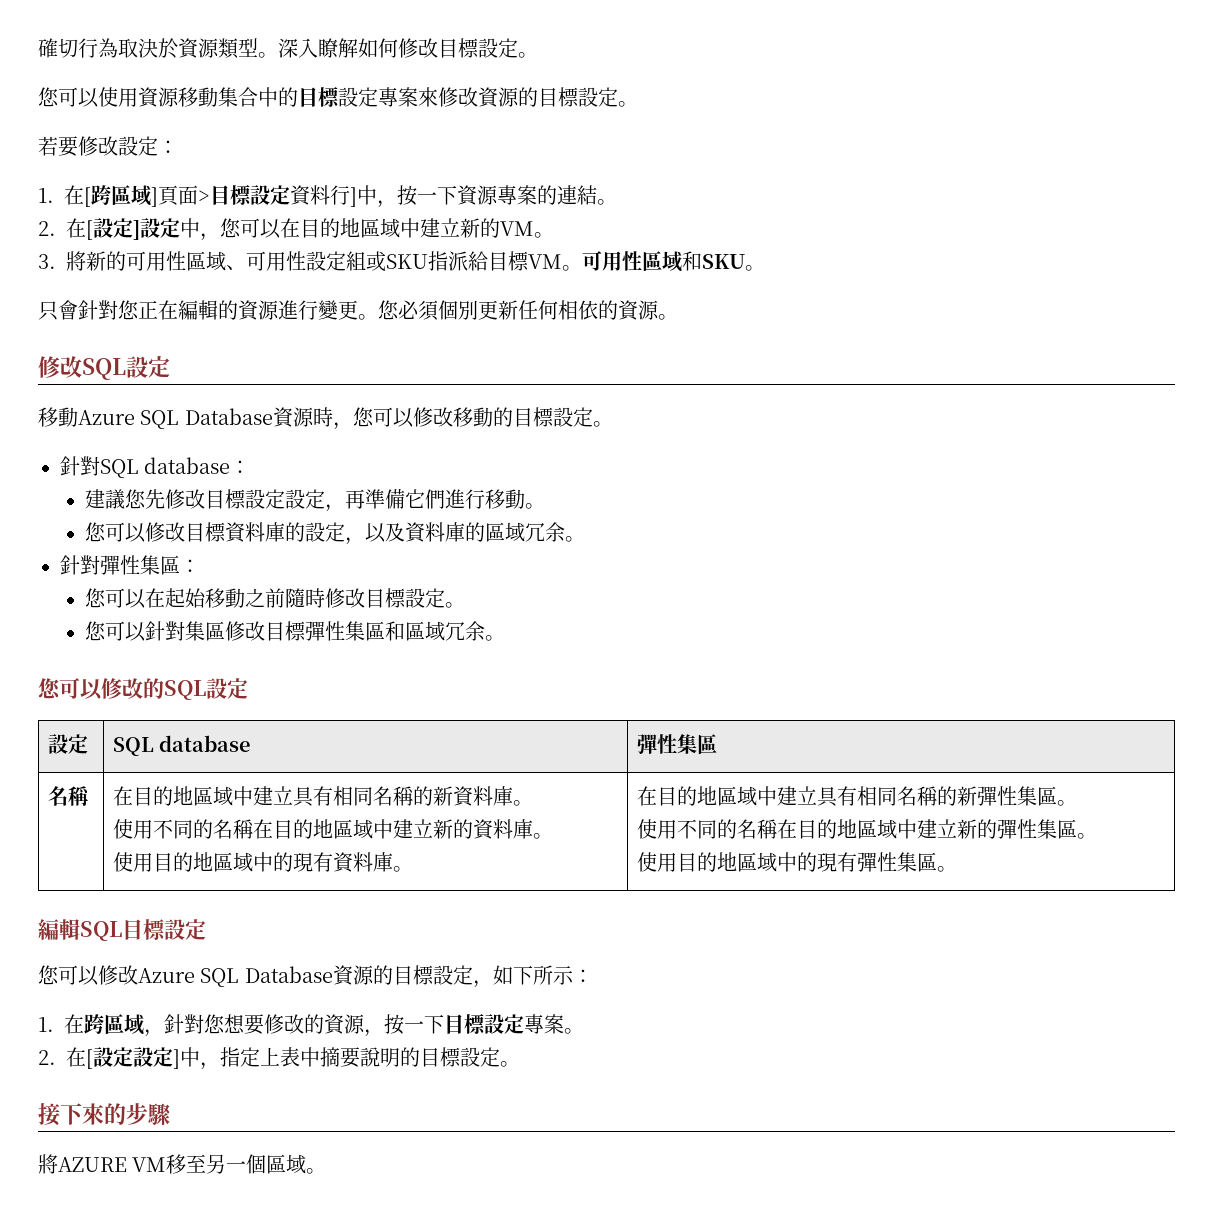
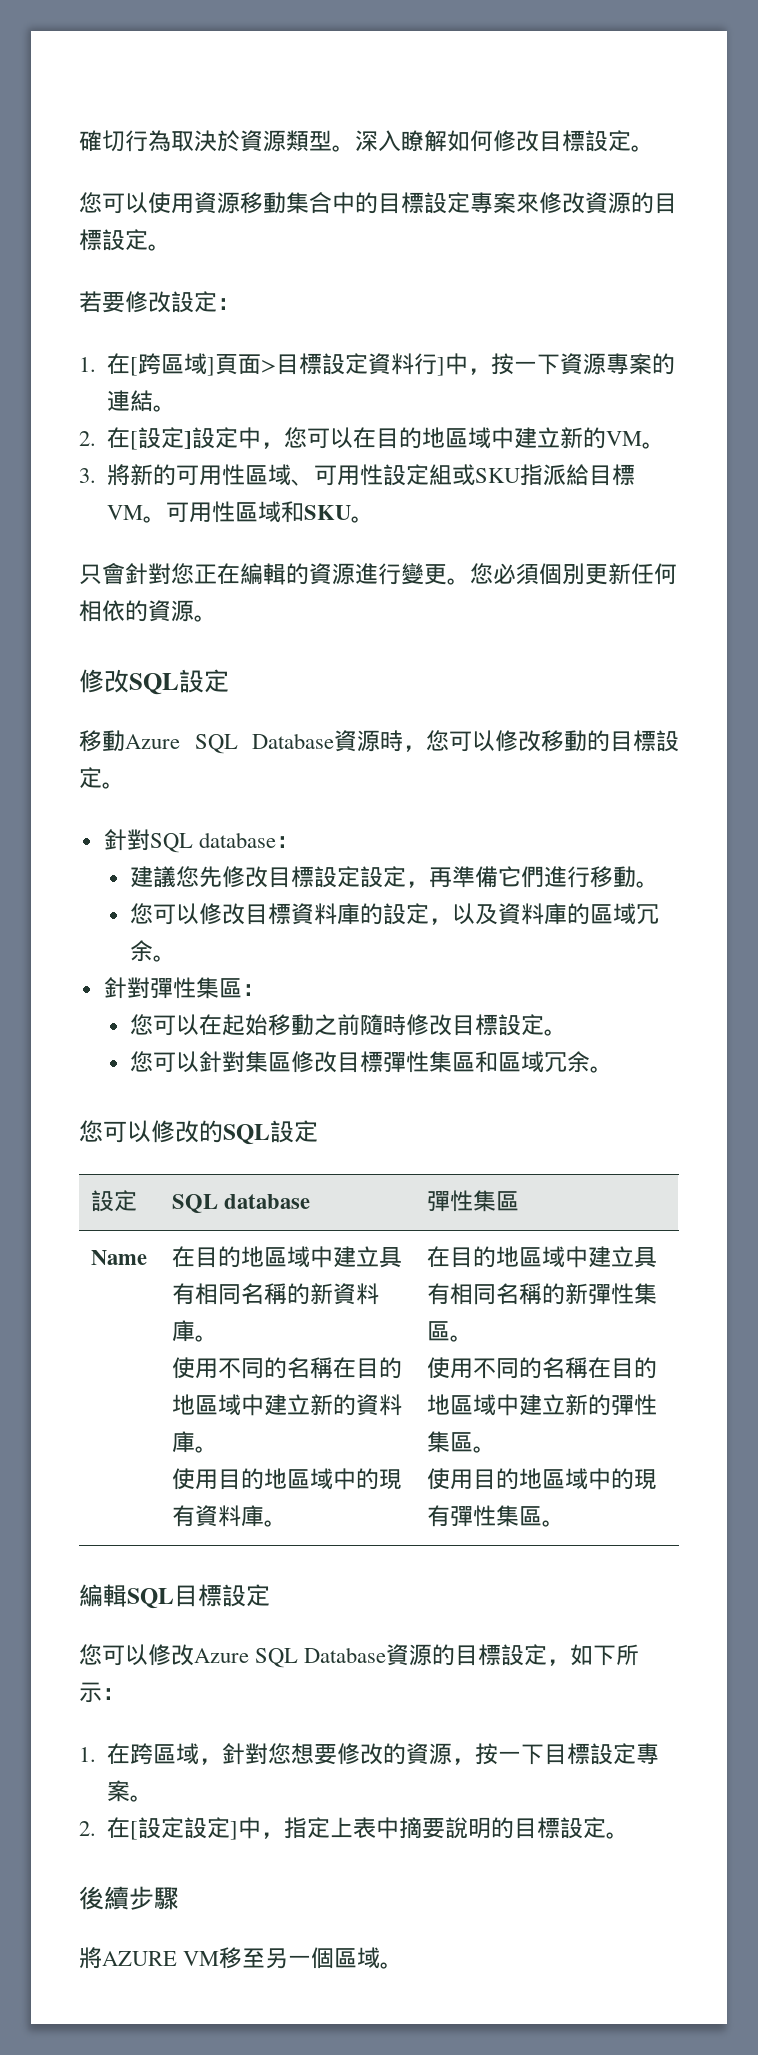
  設定 | SQL database | 彈性集區
- 名稱
+ Name
- 接下來的步驟
+ 後續步驟

